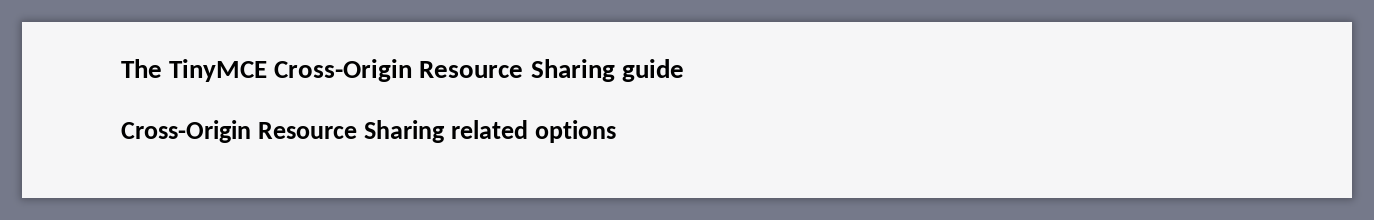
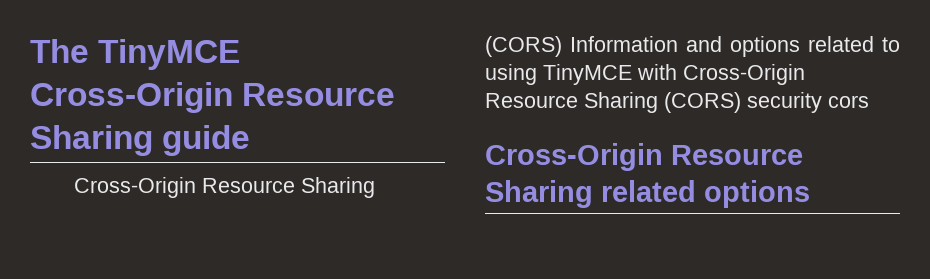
+ Cross-Origin Resource Sharing (CORS) Information and options related to using TinyMCE with Cross-Origin Resource Sharing (CORS) security cors

